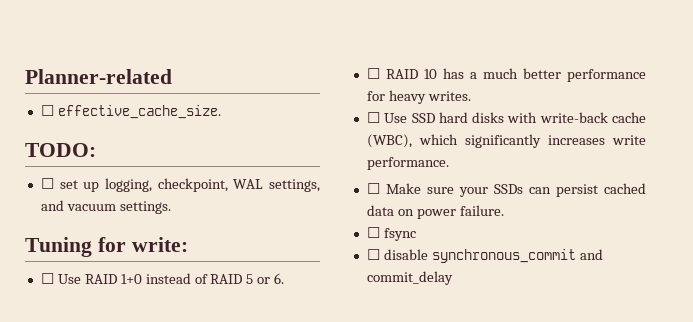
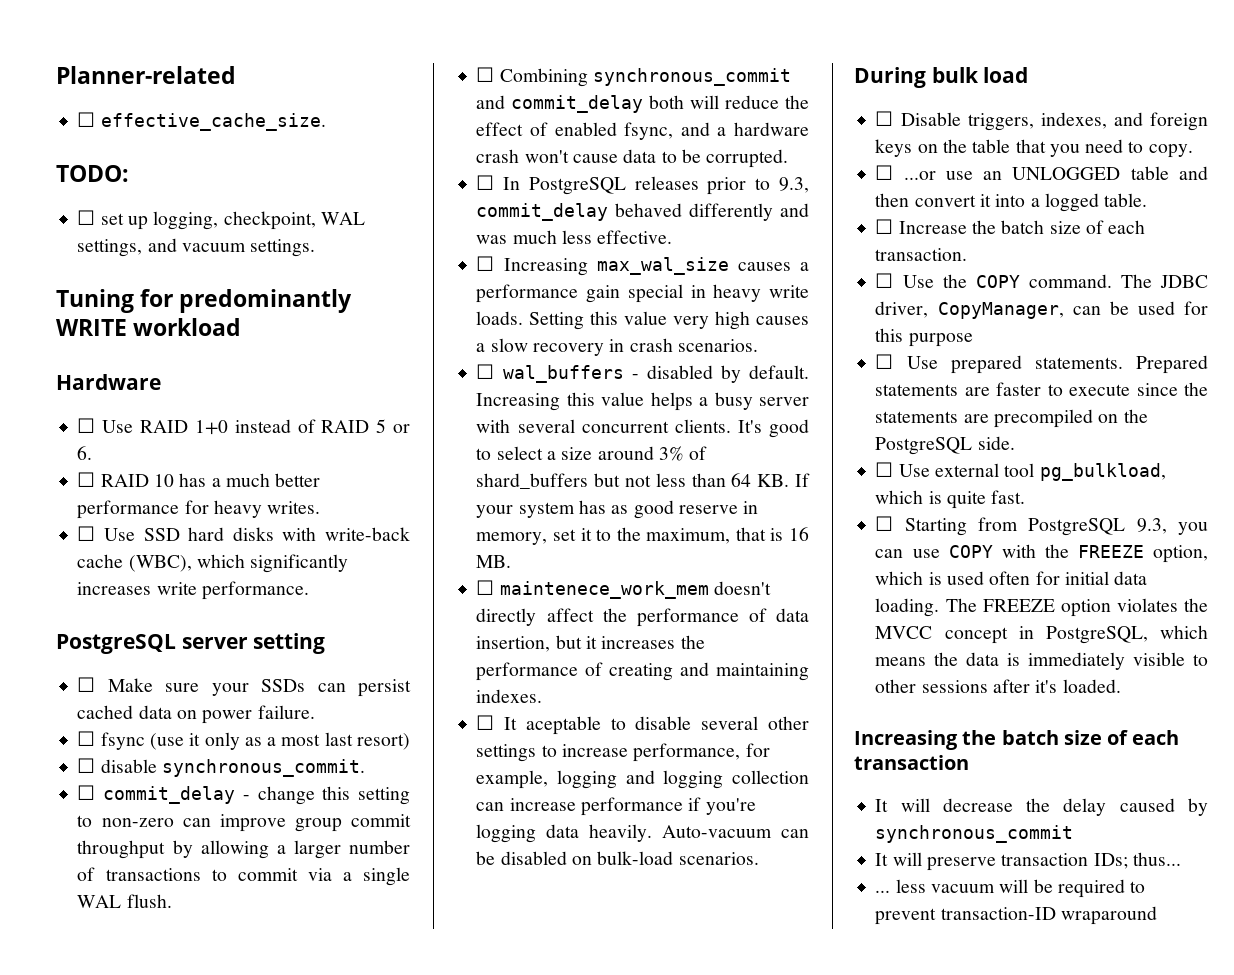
- Tuning for write:
+ Tuning for predominantly WRITE workload
+ Hardware
+ PostgreSQL server setting
- ☐ fsync
- ☐ disable synchronous_commit and commit_delay
+ ☐ fsync (use it only as a most last resort)
+ ☐ disable synchronous_commit.
+ ☐ commit_delay - change this setting to non-zero can improve group commit throughput by allowing a larger number of transactions to commit via a single WAL flush.
+ ☐ Combining synchronous_commit and commit_delay both will reduce the effect of enabled fsync, and a hardware crash won't cause data to be corrupted.
+ ☐ In PostgreSQL releases prior to 9.3, commit_delay behaved differently and was much less effective.
+ ☐ Increasing max_wal_size causes a performance gain special in heavy write loads. Setting this value very high causes a slow recovery in crash scenarios.
+ ☐ wal_buffers - disabled by default. Increasing this value helps a busy server with several concurrent clients. It's good to select a size around 3% of shard_buffers but not less than 64 KB. If your system has as good reserve in memory, set it to the maximum, that is 16 MB.
+ ☐ maintenece_work_mem doesn't directly affect the performance of data insertion, but it increases the performance of creating and maintaining indexes.
+ ☐ It aceptable to disable several other settings to increase performance, for example, logging and logging collection can increase performance if you're logging data heavily. Auto-vacuum can be disabled on bulk-load scenarios.
+ During bulk load
+ ☐ Disable triggers, indexes, and foreign keys on the table that you need to copy.
+ ☐ ...or use an UNLOGGED table and then convert it into a logged table.
+ ☐ Increase the batch size of each transaction.
+ ☐ Use the COPY command. The JDBC driver, CopyManager, can be used for this purpose
+ ☐ Use prepared statements. Prepared statements are faster to execute since the statements are precompiled on the PostgreSQL side.
+ ☐ Use external tool pg_bulkload, which is quite fast.
+ ☐ Starting from PostgreSQL 9.3, you can use COPY with the FREEZE option, which is used often for initial data loading. The FREEZE option violates the MVCC concept in PostgreSQL, which means the data is immediately visible to other sessions after it's loaded.
+ Increasing the batch size of each transaction
+ It will decrease the delay caused by synchronous_commit
+ It will preserve transaction IDs; thus...
+ ... less vacuum will be required to prevent transaction-ID wraparound

